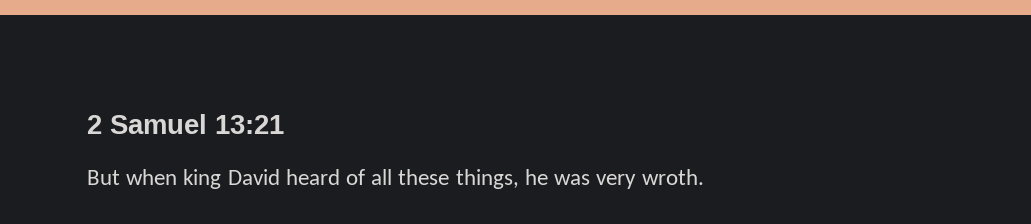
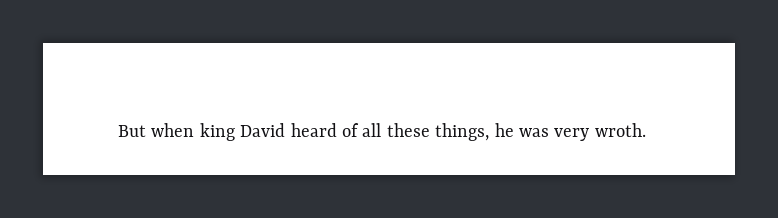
- 2 Samuel 13:21

